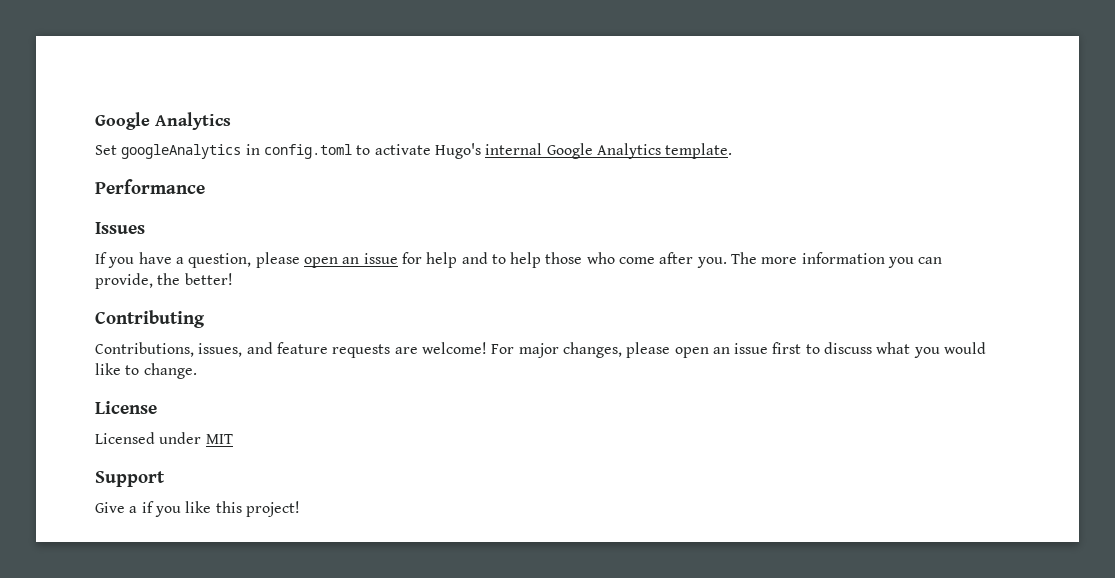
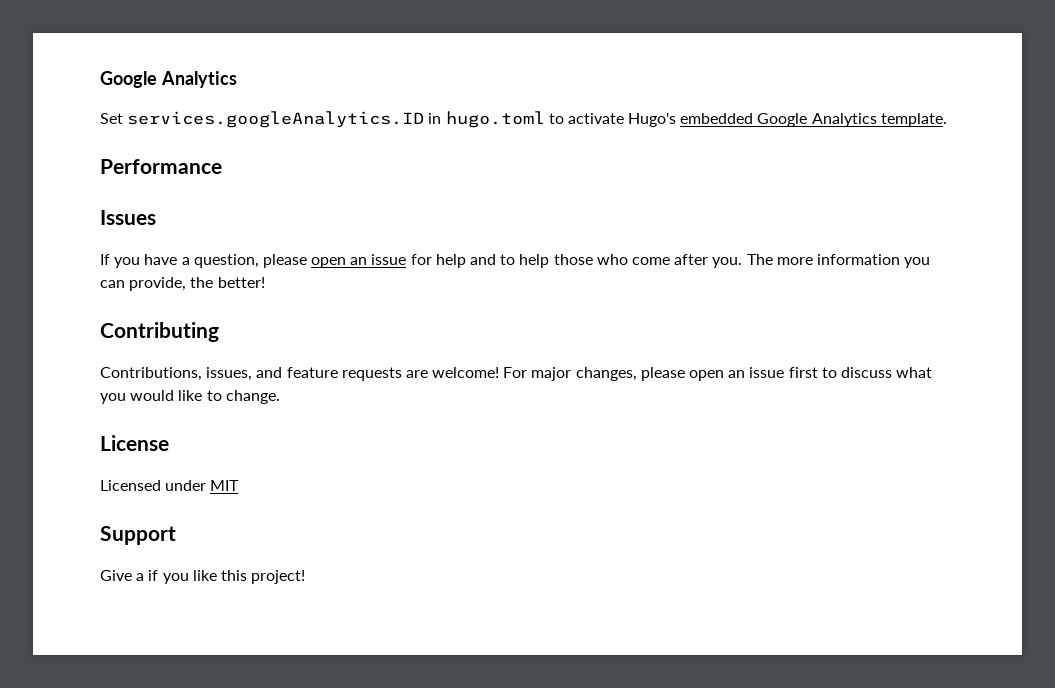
- Set googleAnalytics in config.toml to activate Hugo's internal Google Analytics template.
+ Set services.googleAnalytics.ID in hugo.toml to activate Hugo's embedded Google Analytics template.

